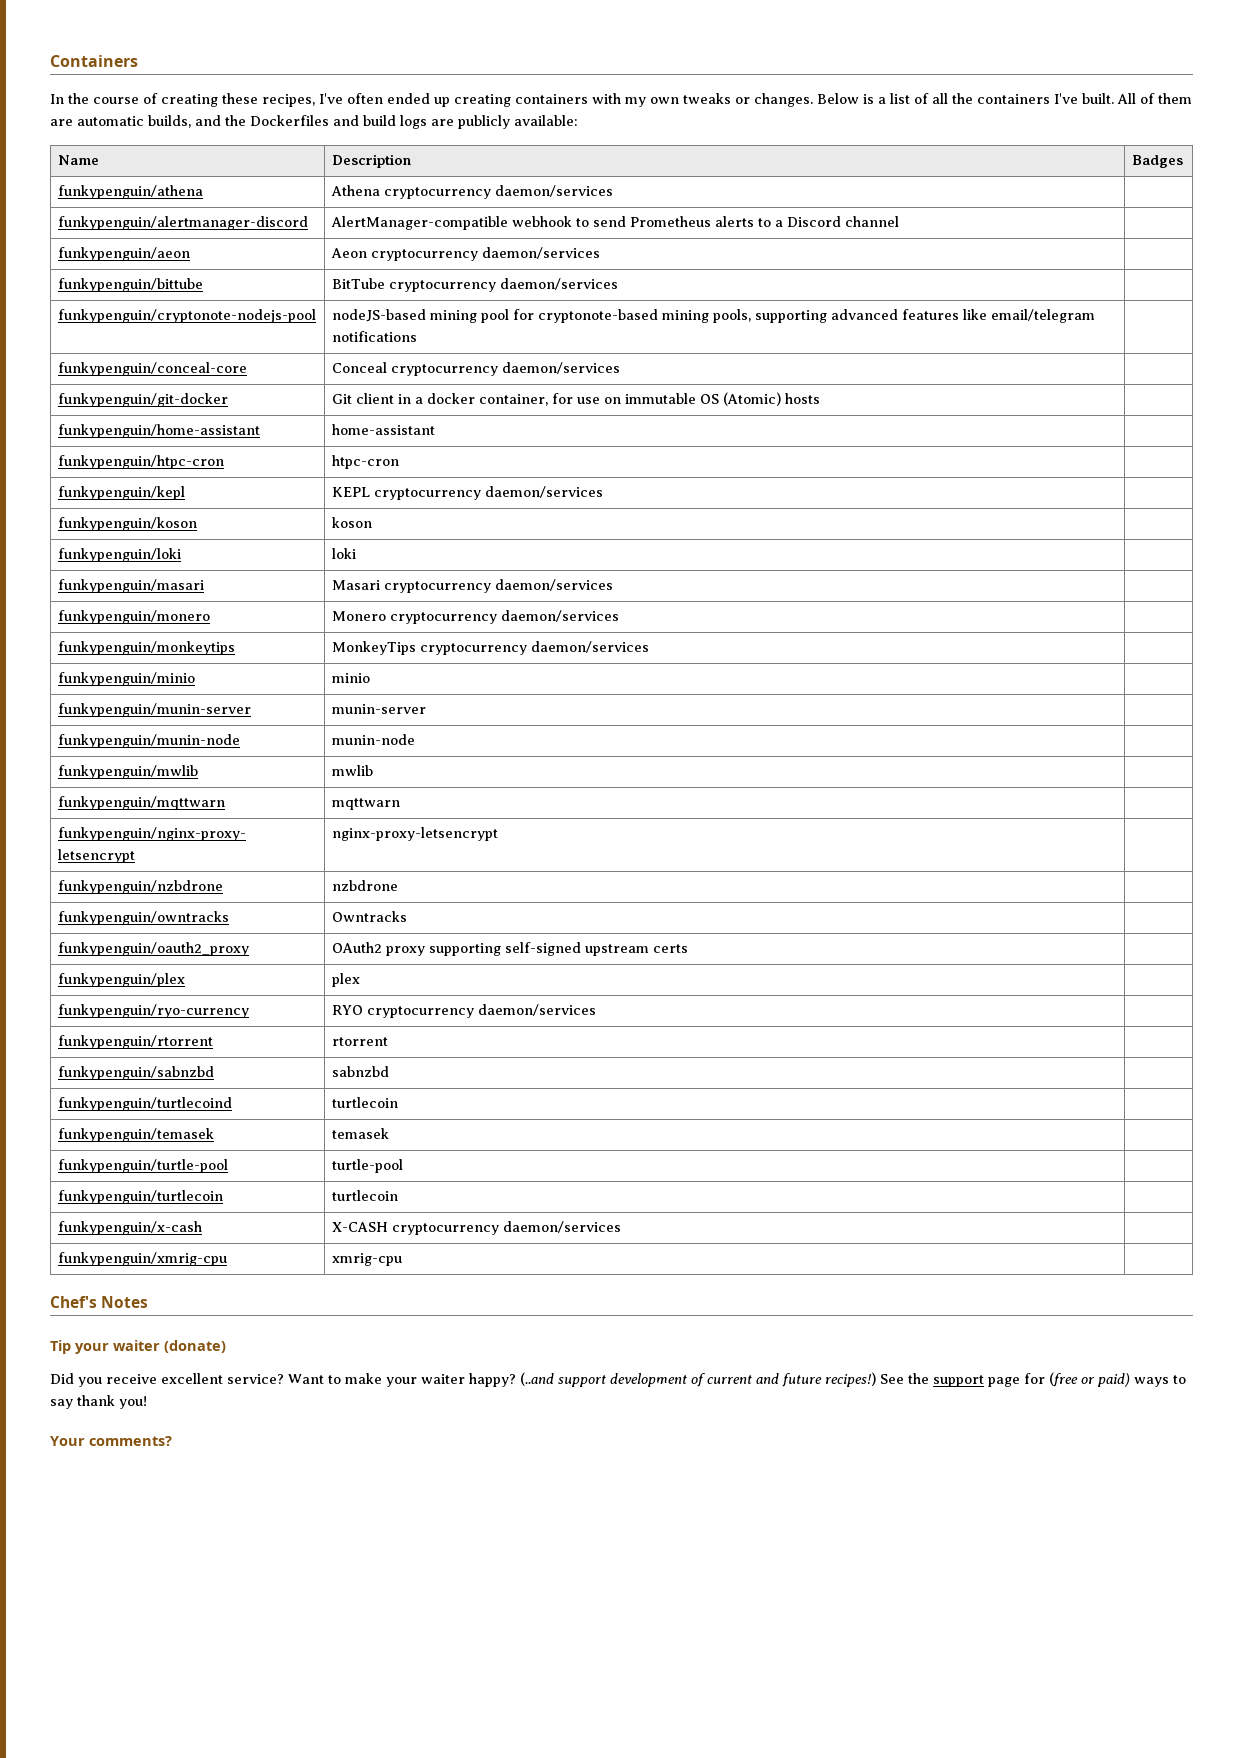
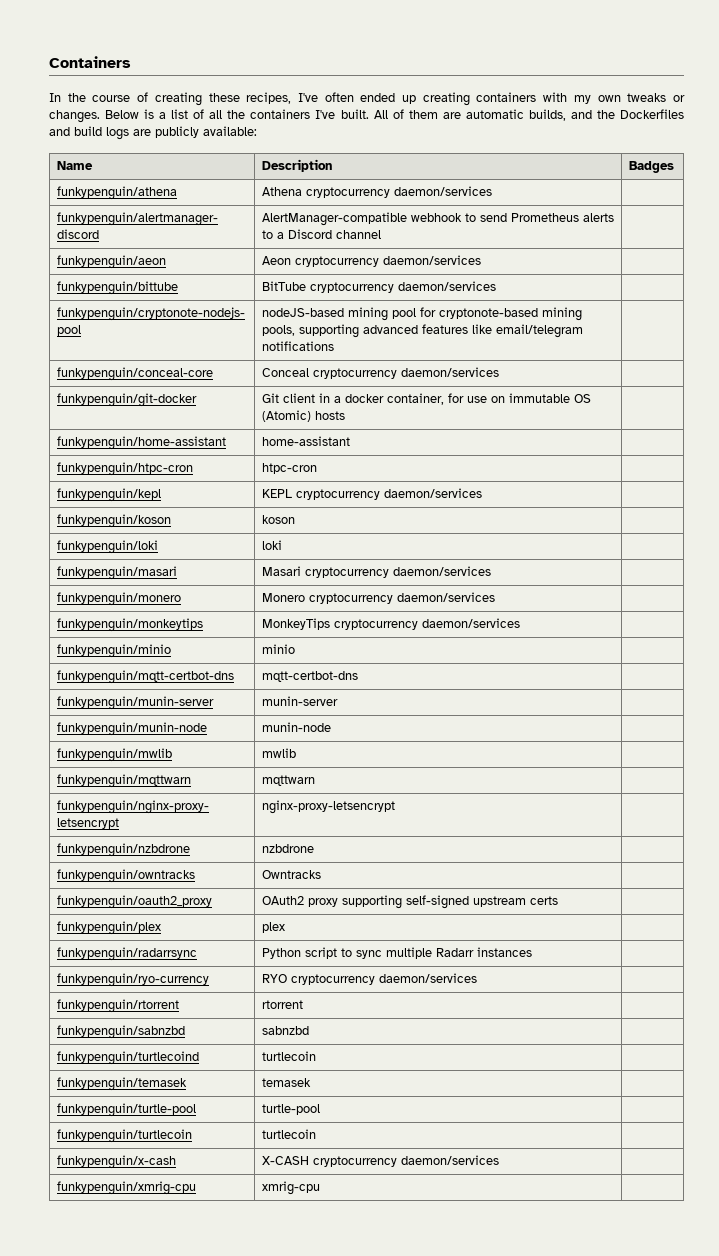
+ funkypenguin/mqtt-certbot-dns | mqtt-certbot-dns |
+ funkypenguin/radarrsync | Python script to sync multiple Radarr instances |
- Chef's Notes
- Tip your waiter (donate)
- Did you receive excellent service? Want to make your waiter happy? (..and support development of current and future recipes!) See the support page for (free or paid) ways to say thank you!
- Your comments?

